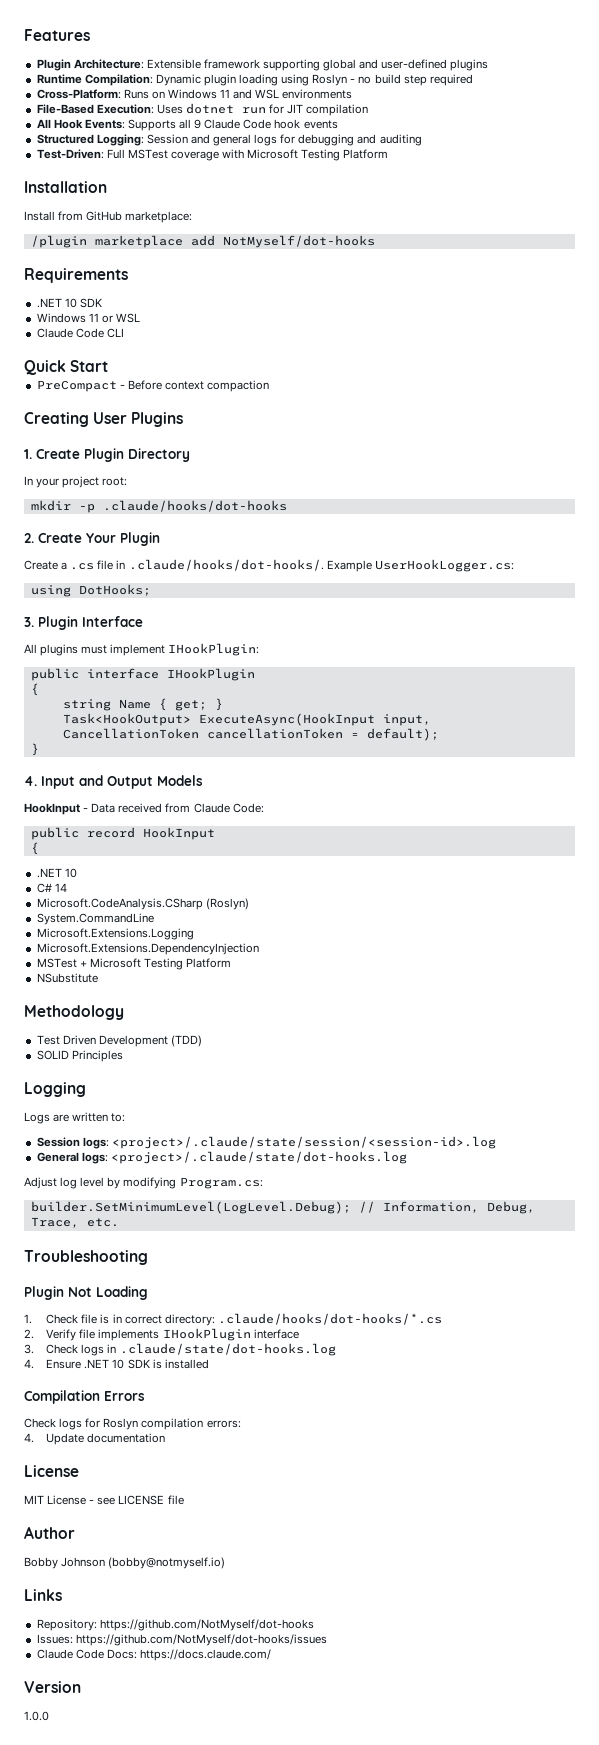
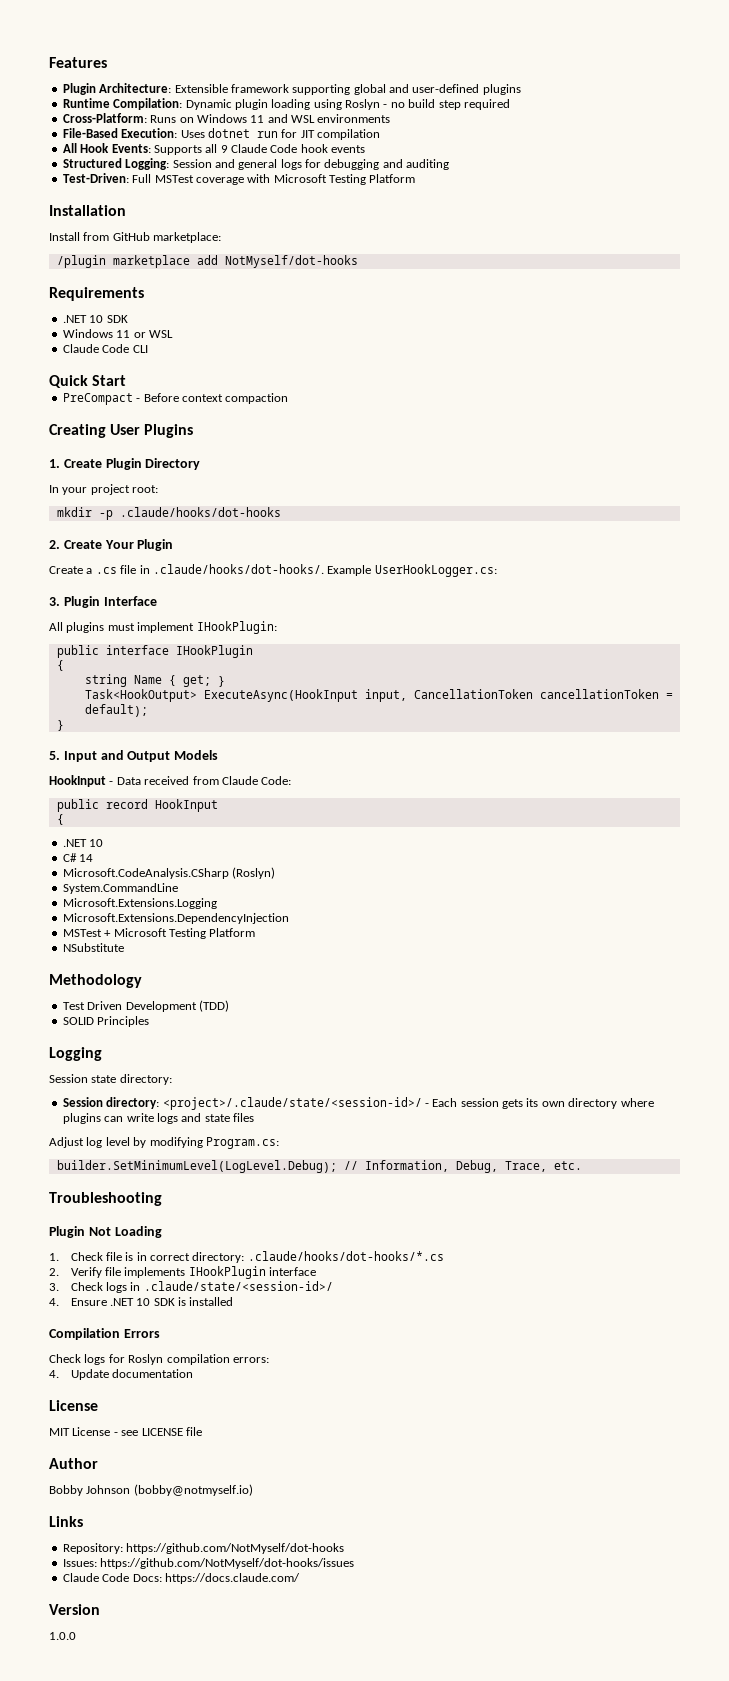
- using DotHooks;
- 4. Input and Output Models
+ 5. Input and Output Models
- Logs are written to:
- Session logs: <project>/.claude/state/session/<session-id>.log
- General logs: <project>/.claude/state/dot-hooks.log
+ Session state directory:
+ Session directory: <project>/.claude/state/<session-id>/ - Each session gets its own directory where plugins can write logs and state files
- 3. Check logs in .claude/state/dot-hooks.log
+ 3. Check logs in .claude/state/<session-id>/

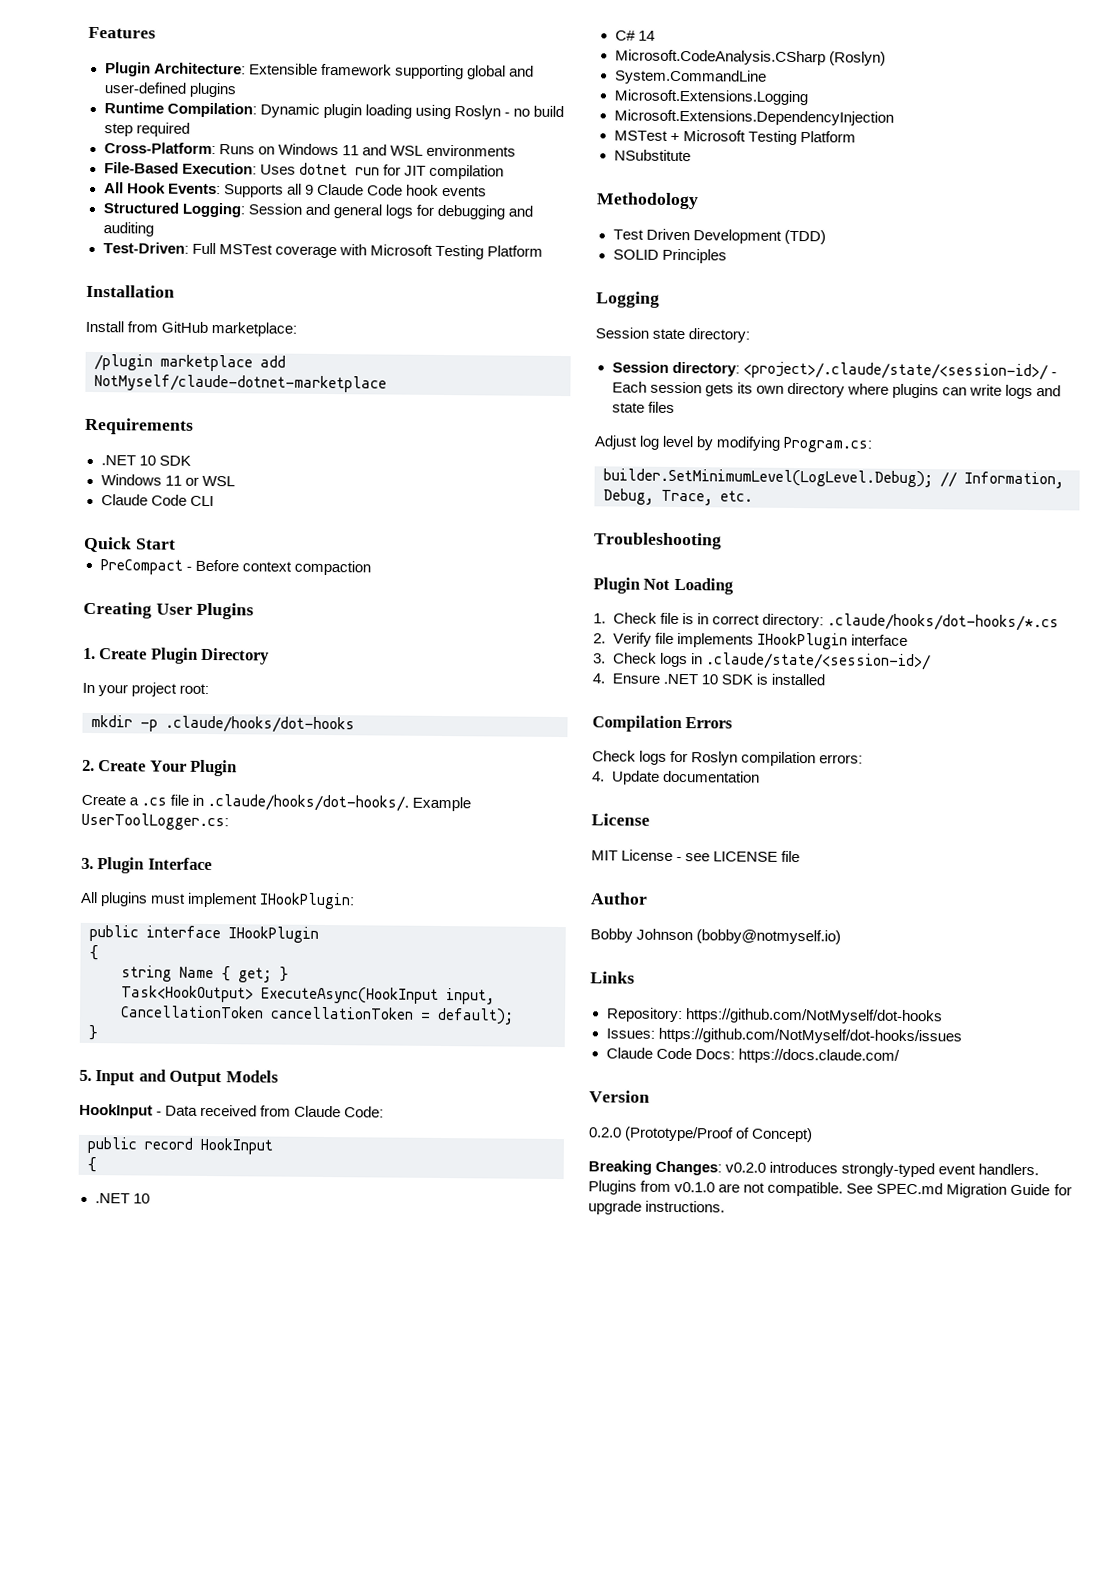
- /plugin marketplace add NotMyself/dot-hooks
+ /plugin marketplace add NotMyself/claude-dotnet-marketplace
- Create a .cs file in .claude/hooks/dot-hooks/. Example UserHookLogger.cs:
+ Create a .cs file in .claude/hooks/dot-hooks/. Example UserToolLogger.cs:
- 1.0.0
+ 0.2.0 (Prototype/Proof of Concept)
+ Breaking Changes: v0.2.0 introduces strongly-typed event handlers. Plugins from v0.1.0 are not compatible. See SPEC.md Migration Guide for upgrade instructions.

